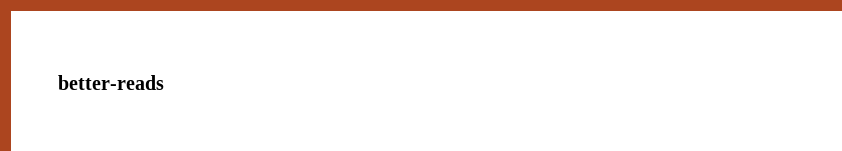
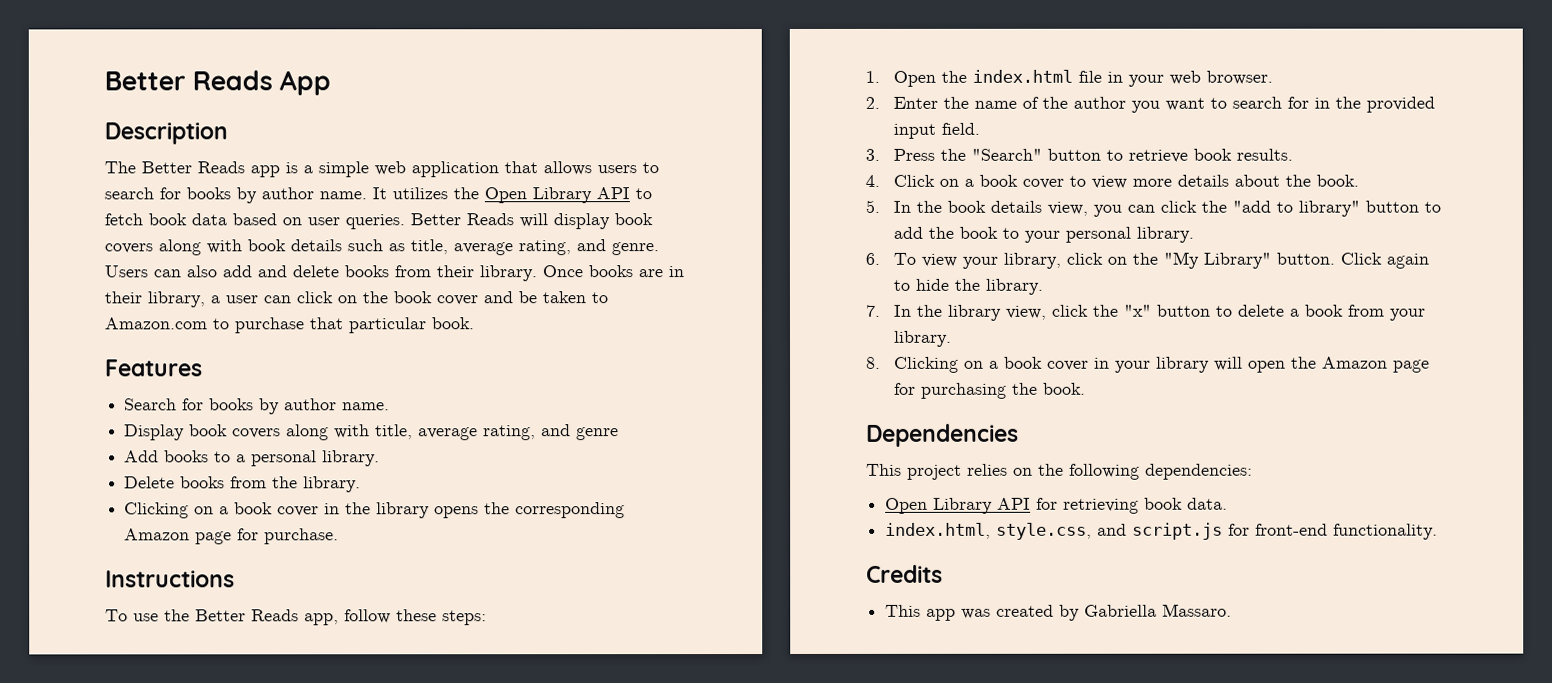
- better-reads
+ Better Reads App
+ Description
+ The Better Reads app is a simple web application that allows users to search for books by author name. It utilizes the Open Library API to fetch book data based on user queries. Better Reads will display book covers along with book details such as title, average rating, and genre. Users can also add and delete books from their library. Once books are in their library, a user can click on the book cover and be taken to Amazon.com to purchase that particular book.
+ Features
+ Search for books by author name.
+ Display book covers along with title, average rating, and genre
+ Add books to a personal library.
+ Delete books from the library.
+ Clicking on a book cover in the library opens the corresponding Amazon page for purchase.
+ Instructions
+ To use the Better Reads app, follow these steps:
+ 1. Open the index.html file in your web browser.
+ 2. Enter the name of the author you want to search for in the provided input field.
+ 3. Press the "Search" button to retrieve book results.
+ 4. Click on a book cover to view more details about the book.
+ 5. In the book details view, you can click the "add to library" button to add the book to your personal library.
+ 6. To view your library, click on the "My Library" button. Click again to hide the library.
+ 7. In the library view, click the "x" button to delete a book from your library.
+ 8. Clicking on a book cover in your library will open the Amazon page for purchasing the book.
+ Dependencies
+ This project relies on the following dependencies:
+ Open Library API for retrieving book data.
+ index.html, style.css, and script.js for front-end functionality.
+ Credits
+ This app was created by Gabriella Massaro.

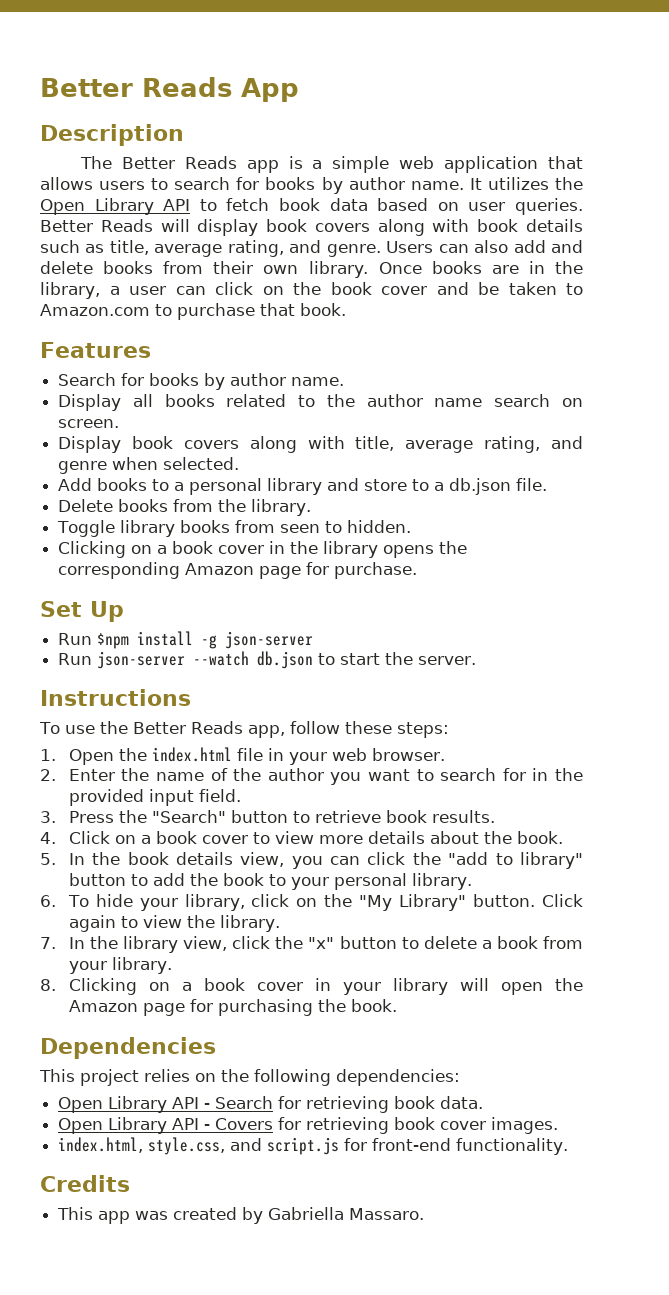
- Users can also add and delete books from their library.
+ Users can also add and delete books from their own library.
- Once books are in their library, a user can click on the book cover and be taken to Amazon.com to purchase that particular book.
+ Once books are in the library, a user can click on the book cover and be taken to Amazon.com to purchase that book.
+ Display all books related to the author name search on screen.
- Display book covers along with title, average rating, and genre
+ Display book covers along with title, average rating, and genre when selected.
- Add books to a personal library.
+ Add books to a personal library and store to a db.json file.
+ Toggle library books from seen to hidden.
+ Set Up
+ Run $npm install -g json-server
+ Run json-server --watch db.json to start the server.
- 6. To view your library, click on the "My Library" button.
+ 6. To hide your library, click on the "My Library" button.
- Click again to hide the library.
+ Click again to view the library.
- Open Library API for retrieving book data.
+ Open Library API - Search for retrieving book data.
+ Open Library API - Covers for retrieving book cover images.

